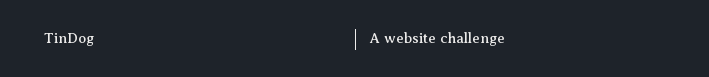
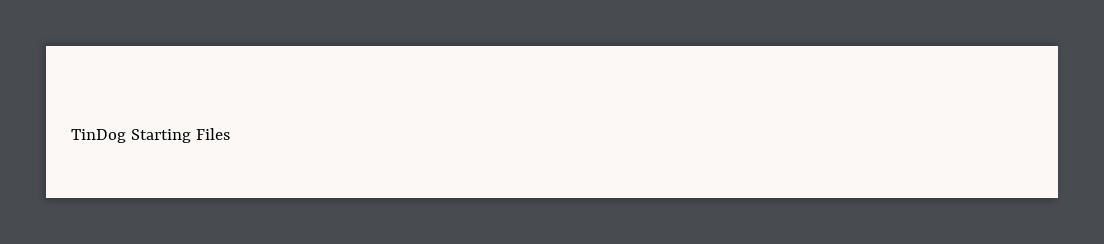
- TinDog
- A website challenge
+ TinDog Starting Files

